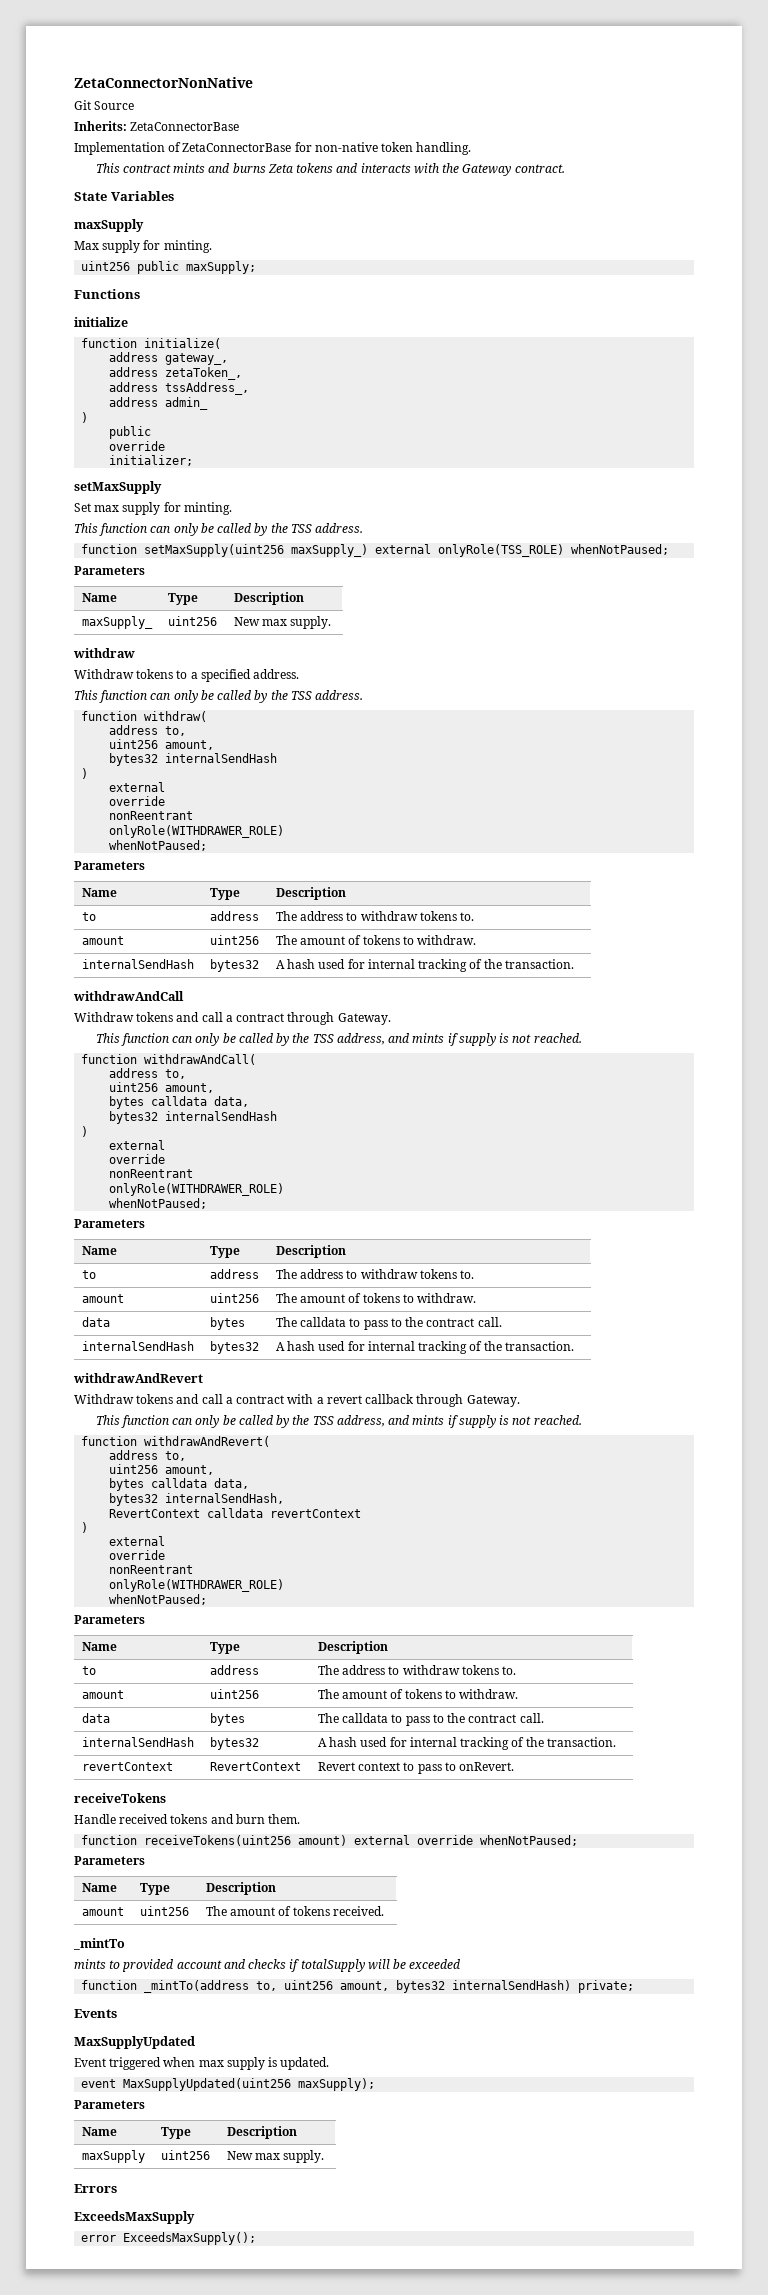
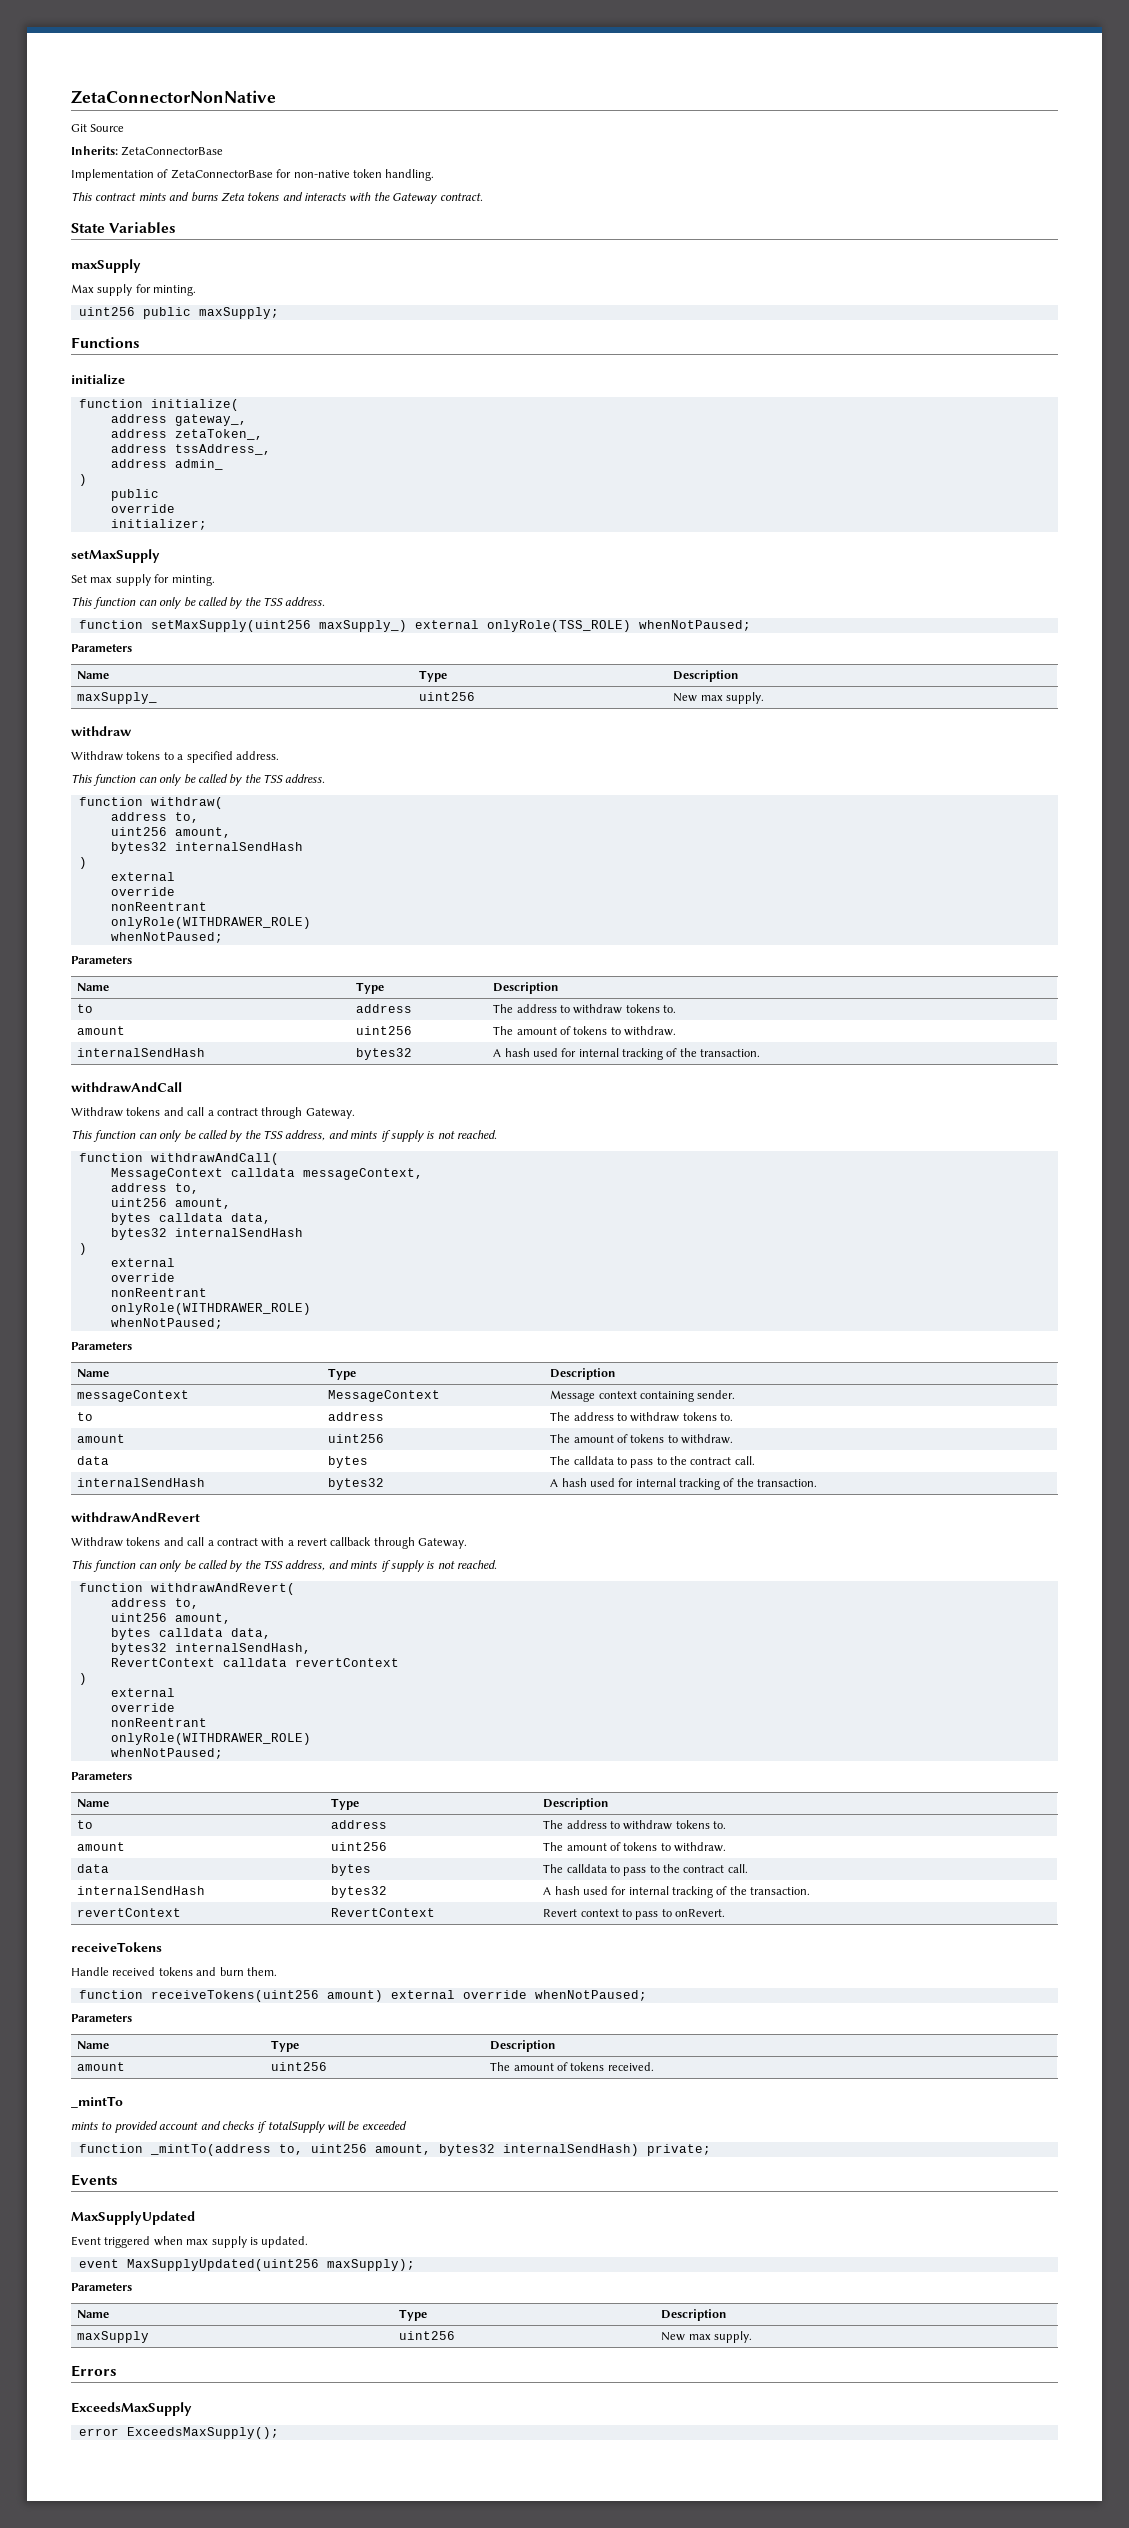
+ MessageContext calldata messageContext,
+ messageContext | MessageContext | Message context containing sender.

